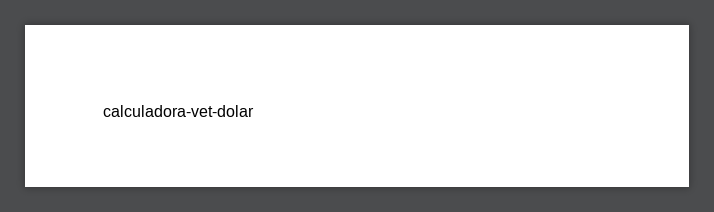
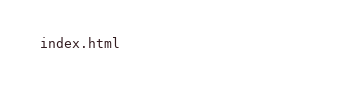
- calculadora-vet-dolar
+ index.html

